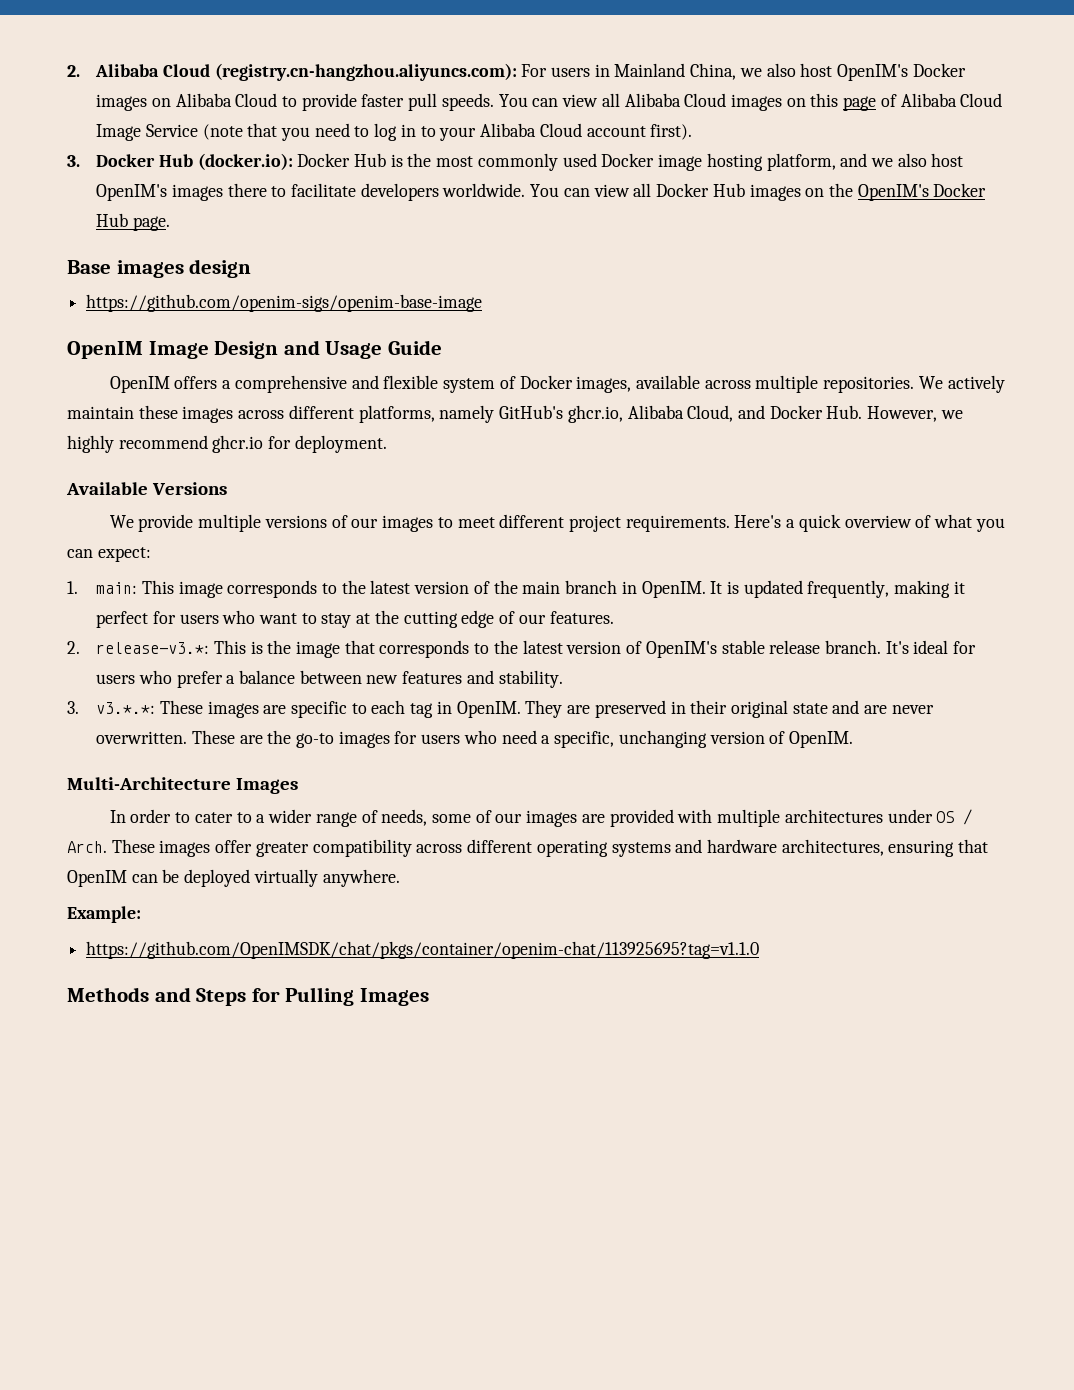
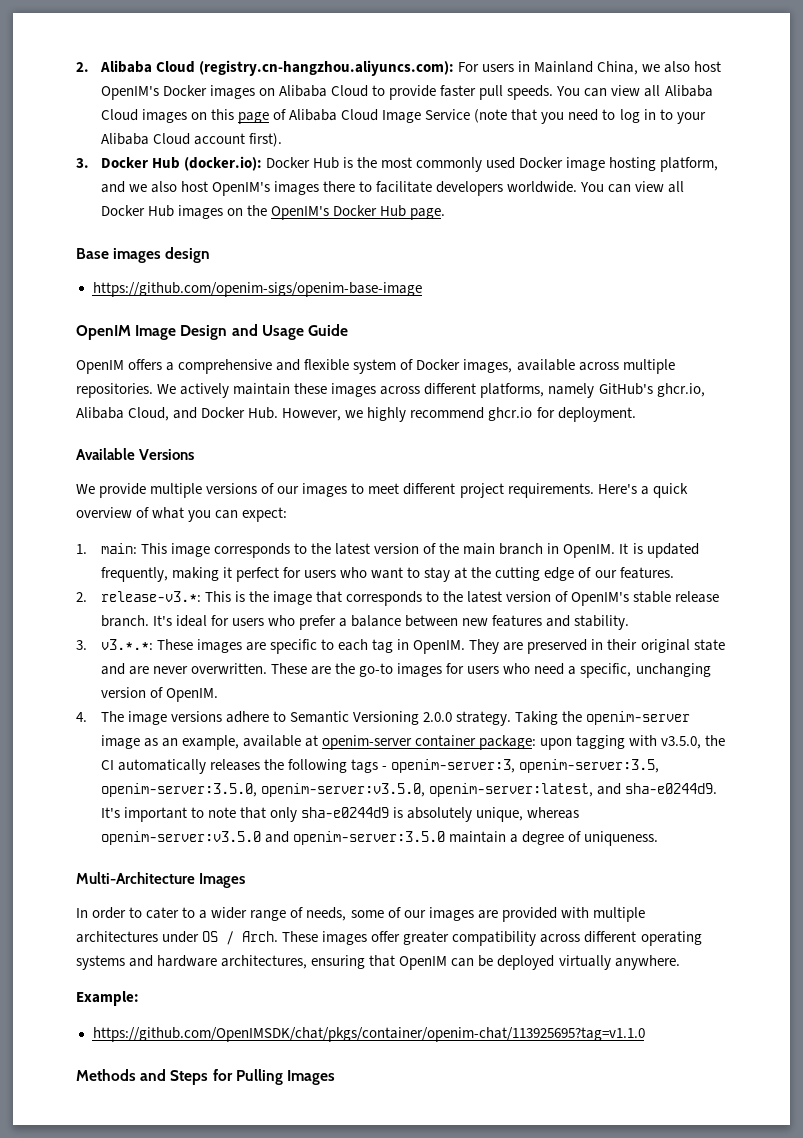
+ 4. The image versions adhere to Semantic Versioning 2.0.0 strategy. Taking the openim-server image as an example, available at openim-server container package: upon tagging with v3.5.0, the CI automatically releases the following tags - openim-server:3, openim-server:3.5, openim-server:3.5.0, openim-server:v3.5.0, openim-server:latest, and sha-e0244d9. It's important to note that only sha-e0244d9 is absolutely unique, whereas openim-server:v3.5.0 and openim-server:3.5.0 maintain a degree of uniqueness.

